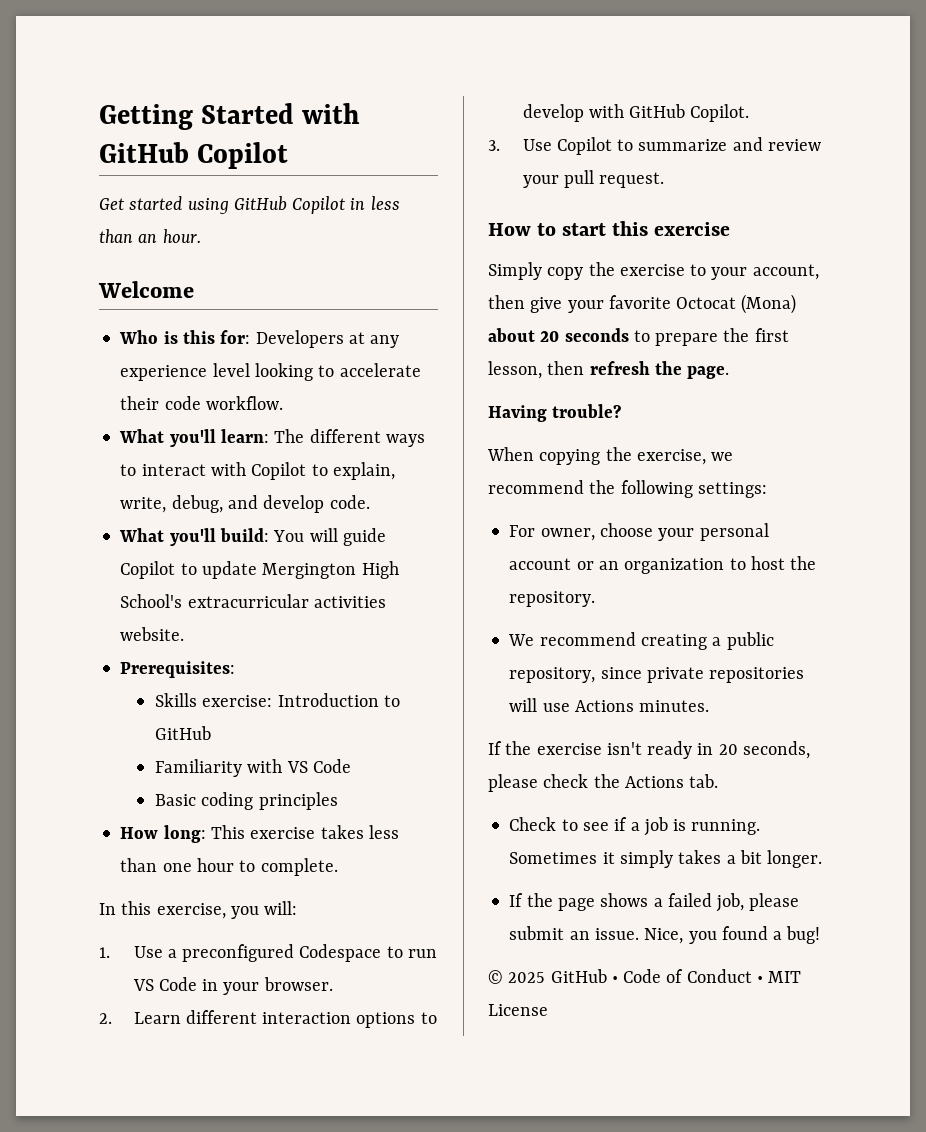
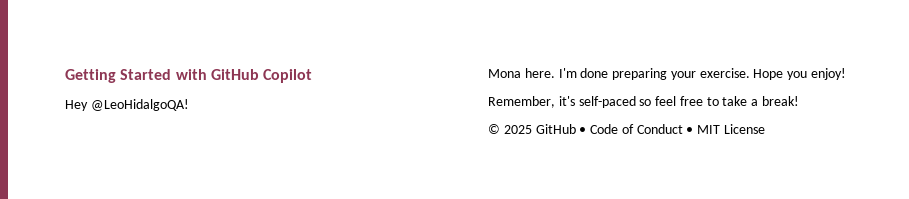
- Get started using GitHub Copilot in less than an hour.
- Welcome
- Who is this for: Developers at any experience level looking to accelerate their code workflow.
- What you'll learn: The different ways to interact with Copilot to explain, write, debug, and develop code.
- What you'll build: You will guide Copilot to update Mergington High School's extracurricular activities website.
- Prerequisites:
- Skills exercise: Introduction to GitHub
- Familiarity with VS Code
- Basic coding principles
- How long: This exercise takes less than one hour to complete.
- In this exercise, you will:
- 1. Use a preconfigured Codespace to run VS Code in your browser.
- 2. Learn different interaction options to develop with GitHub Copilot.
- 3. Use Copilot to summarize and review your pull request.
- How to start this exercise
- Simply copy the exercise to your account, then give your favorite Octocat (Mona) about 20 seconds to prepare the first lesson, then refresh the page.
- Having trouble?
- When copying the exercise, we recommend the following settings:
- For owner, choose your personal account or an organization to host the repository.
- We recommend creating a public repository, since private repositories will use Actions minutes.
- If the exercise isn't ready in 20 seconds, please check the Actions tab.
- Check to see if a job is running. Sometimes it simply takes a bit longer.
- If the page shows a failed job, please submit an issue. Nice, you found a bug!
+ Hey @LeoHidalgoQA!
+ Mona here. I'm done preparing your exercise. Hope you enjoy!
+ Remember, it's self-paced so feel free to take a break!

